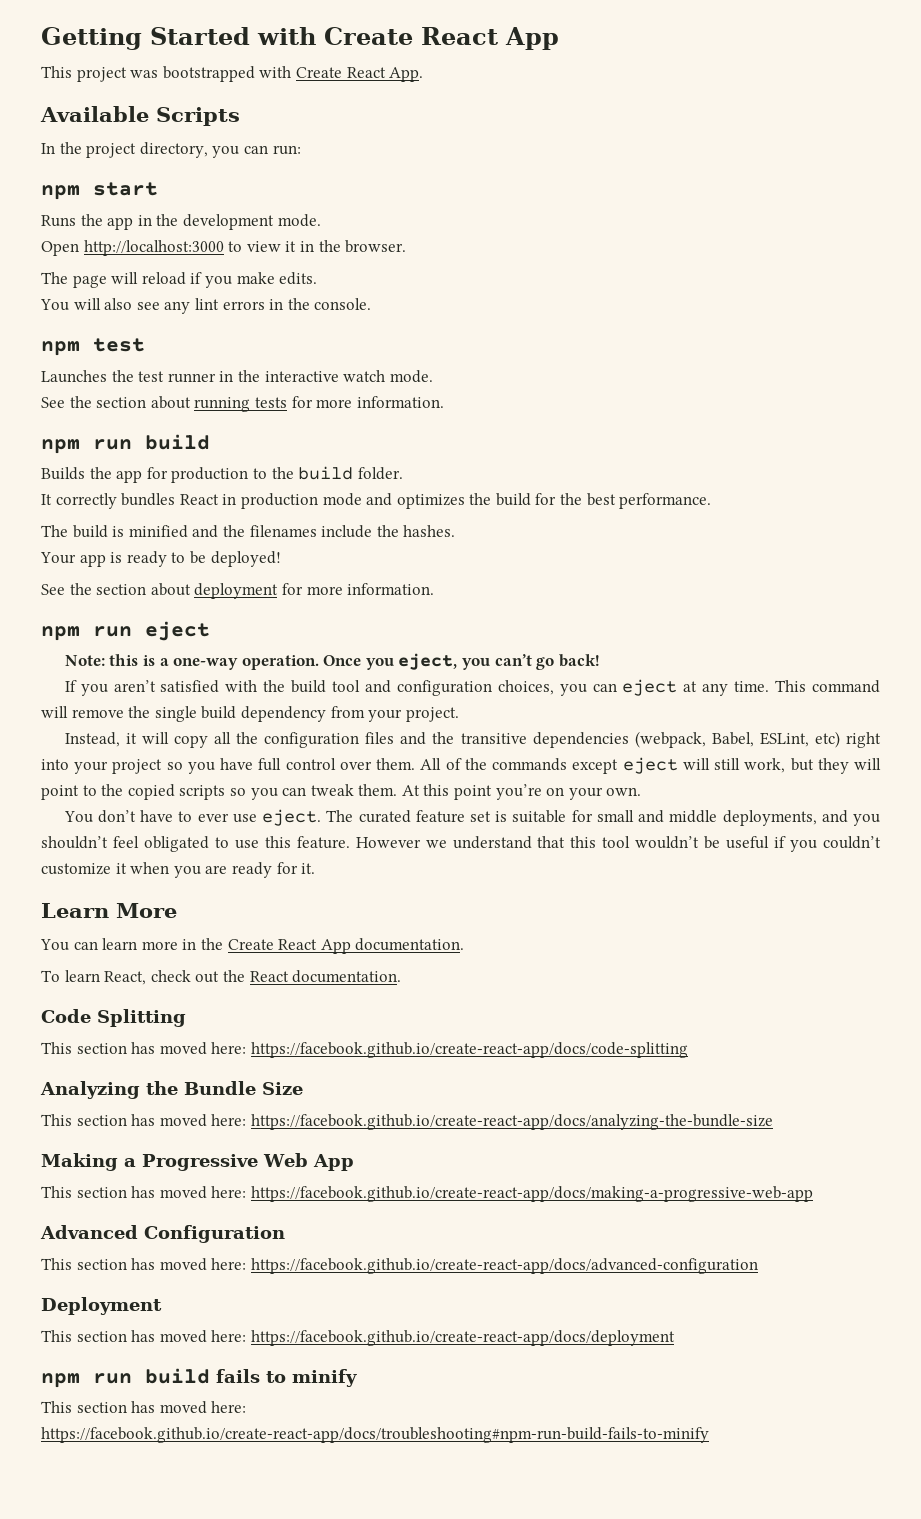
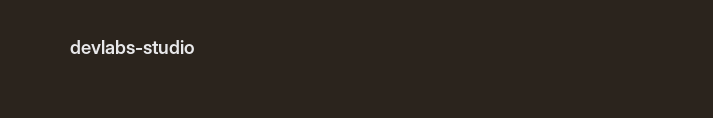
- Getting Started with Create React App
- This project was bootstrapped with Create React App.
- Available Scripts
- In the project directory, you can run:
- npm start
- Runs the app in the development mode.
- Open http://localhost:3000 to view it in the browser.
- The page will reload if you make edits.
- You will also see any lint errors in the console.
- npm test
- Launches the test runner in the interactive watch mode.
- See the section about running tests for more information.
- npm run build
- Builds the app for production to the build folder.
- It correctly bundles React in production mode and optimizes the build for the best performance.
- The build is minified and the filenames include the hashes.
- Your app is ready to be deployed!
- See the section about deployment for more information.
- npm run eject
- Note: this is a one-way operation. Once you eject, you can’t go back!
- If you aren’t satisfied with the build tool and configuration choices, you can eject at any time. This command will remove the single build dependency from your project.
- Instead, it will copy all the configuration files and the transitive dependencies (webpack, Babel, ESLint, etc) right into your project so you have full control over them. All of the commands except eject will still work, but they will point to the copied scripts so you can tweak them. At this point you’re on your own.
- You don’t have to ever use eject. The curated feature set is suitable for small and middle deployments, and you shouldn’t feel obligated to use this feature. However we understand that this tool wouldn’t be useful if you couldn’t customize it when you are ready for it.
- Learn More
- You can learn more in the Create React App documentation.
- To learn React, check out the React documentation.
- Code Splitting
- This section has moved here: https://facebook.github.io/create-react-app/docs/code-splitting
- Analyzing the Bundle Size
- This section has moved here: https://facebook.github.io/create-react-app/docs/analyzing-the-bundle-size
- Making a Progressive Web App
- This section has moved here: https://facebook.github.io/create-react-app/docs/making-a-progressive-web-app
- Advanced Configuration
- This section has moved here: https://facebook.github.io/create-react-app/docs/advanced-configuration
- Deployment
- This section has moved here: https://facebook.github.io/create-react-app/docs/deployment
- npm run build fails to minify
- This section has moved here: https://facebook.github.io/create-react-app/docs/troubleshooting#npm-run-build-fails-to-minify
+ devlabs-studio

